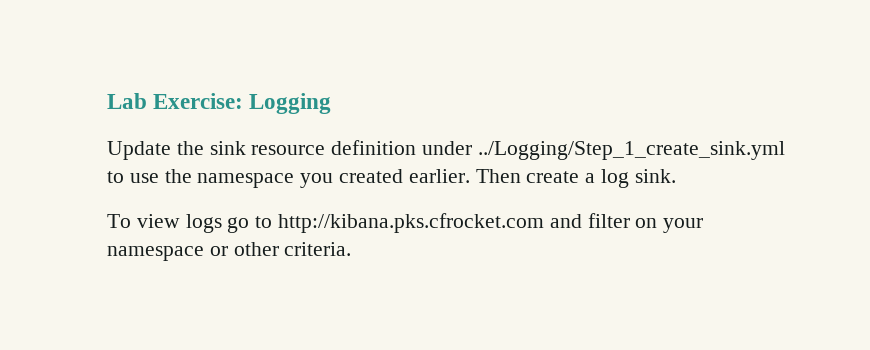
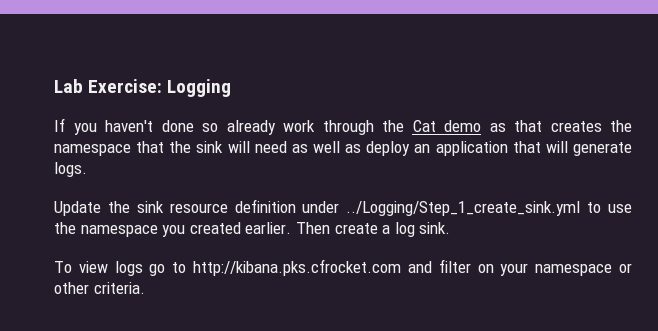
+ If you haven't done so already work through the Cat demo as that creates the namespace that the sink will need as well as deploy an application that will generate logs.

